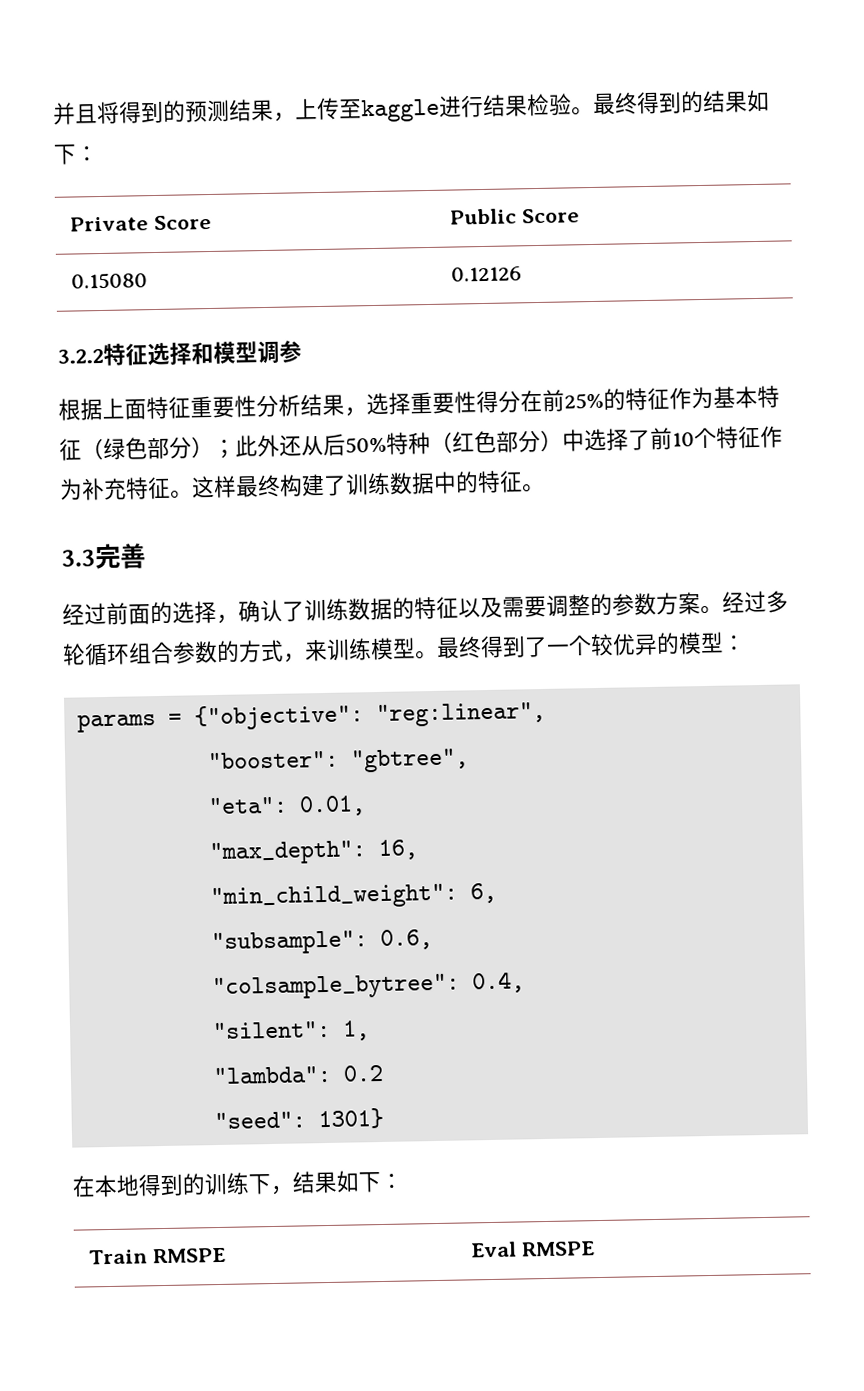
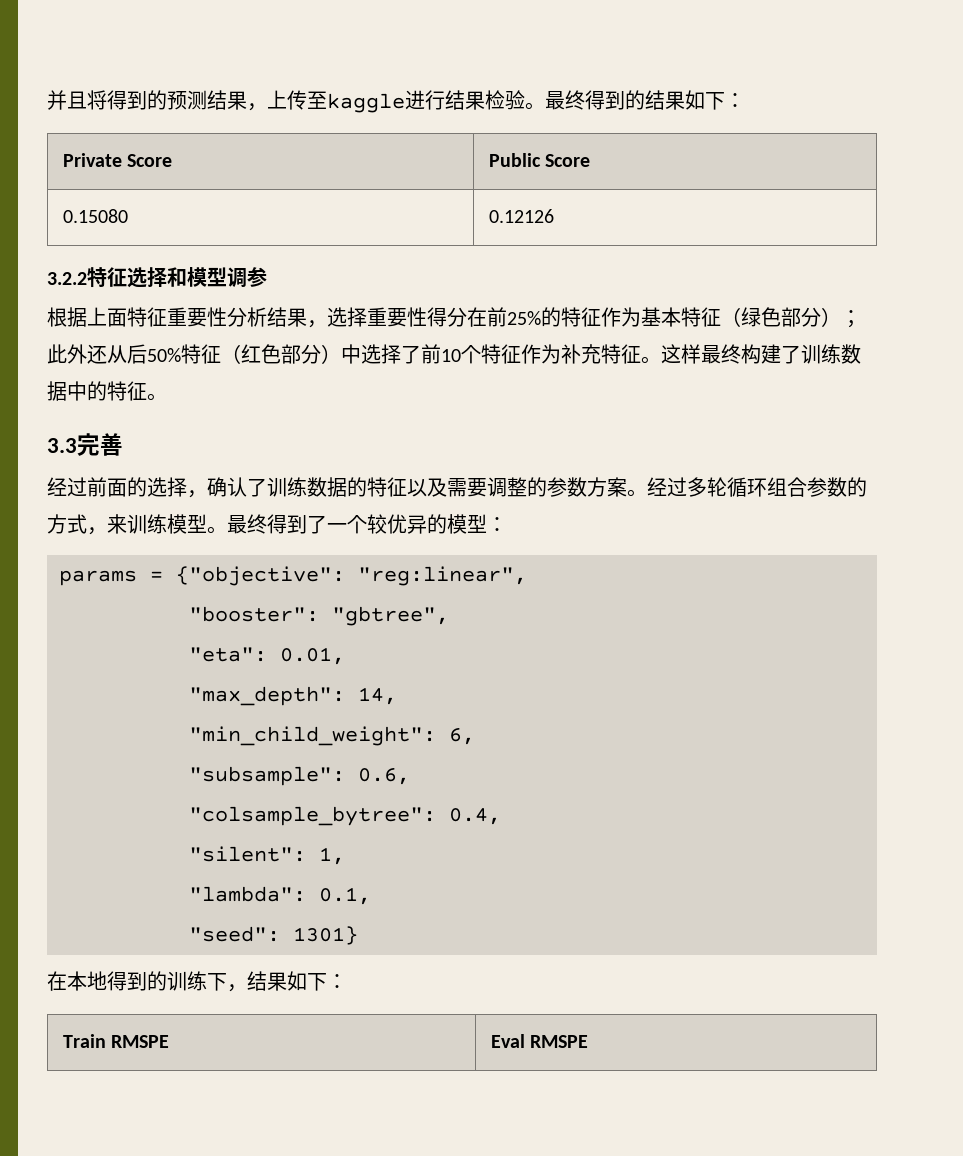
- 根据上面特征重要性分析结果，选择重要性得分在前25%的特征作为基本特征（绿色部分）；此外还从后50%特种（红色部分）中选择了前10个特征作为补充特征。
+ 根据上面特征重要性分析结果，选择重要性得分在前25%的特征作为基本特征（绿色部分）；此外还从后50%特征（红色部分）中选择了前10个特征作为补充特征。
- "max_depth": 16,
+ "max_depth": 14,
- "lambda": 0.2
+ "lambda": 0.1,

